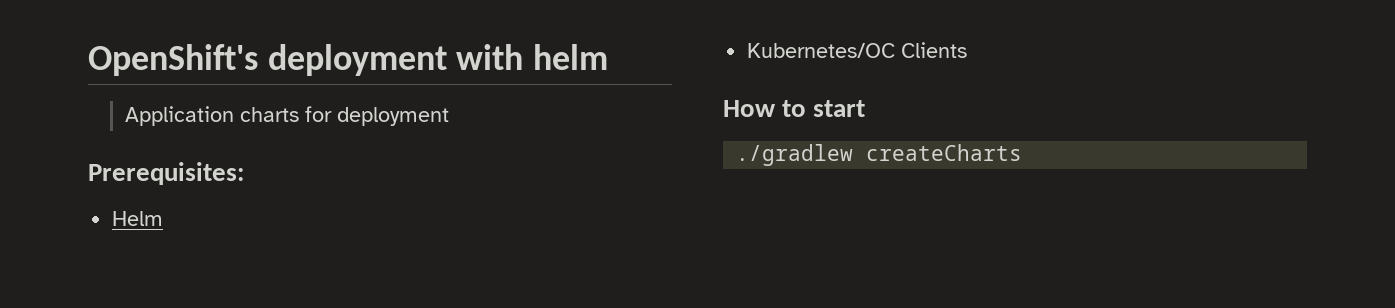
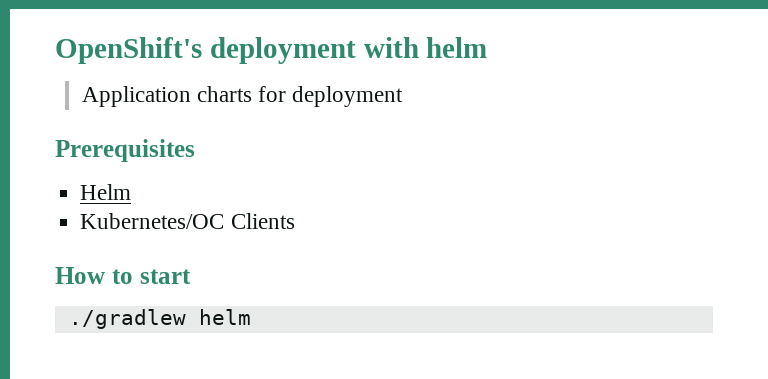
- Prerequisites:
+ Prerequisites
- ./gradlew createCharts
+ ./gradlew helm

